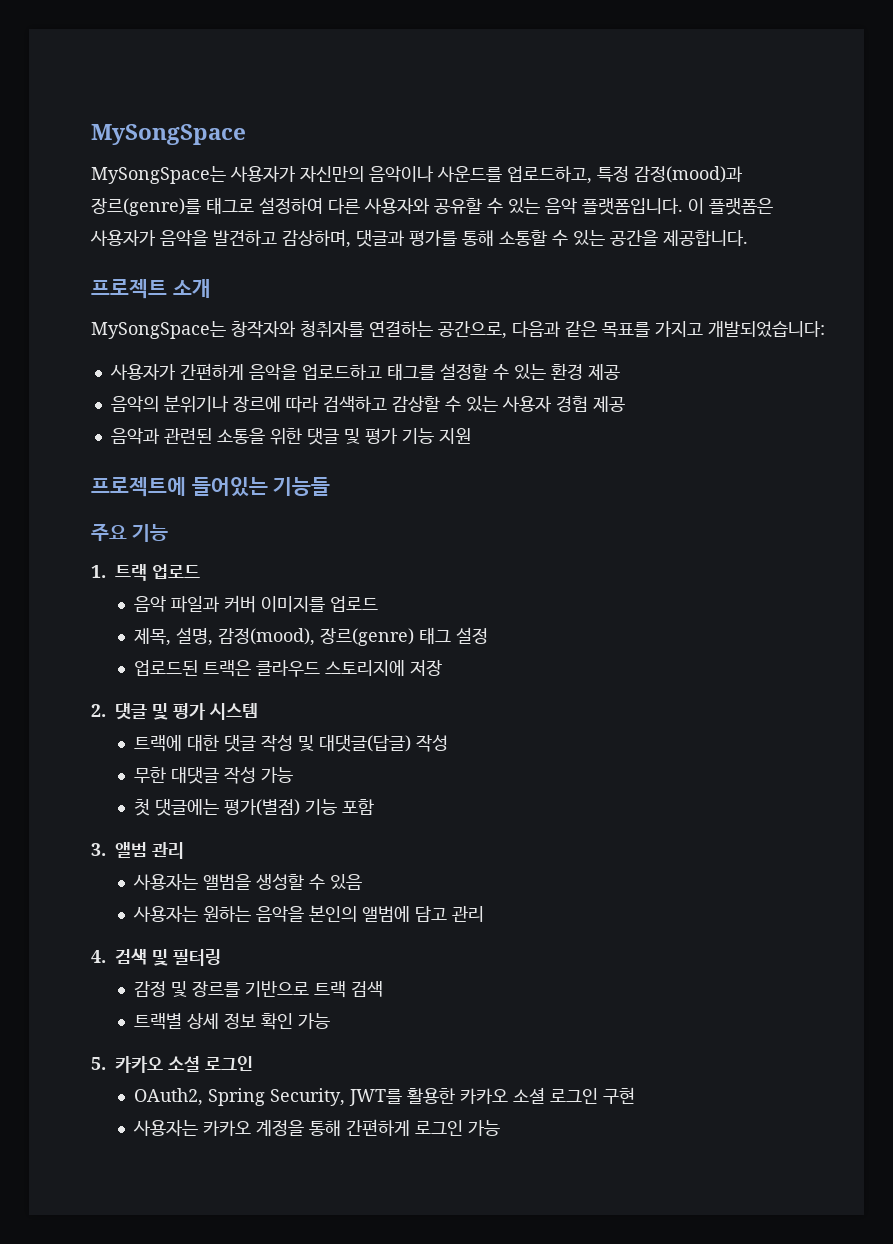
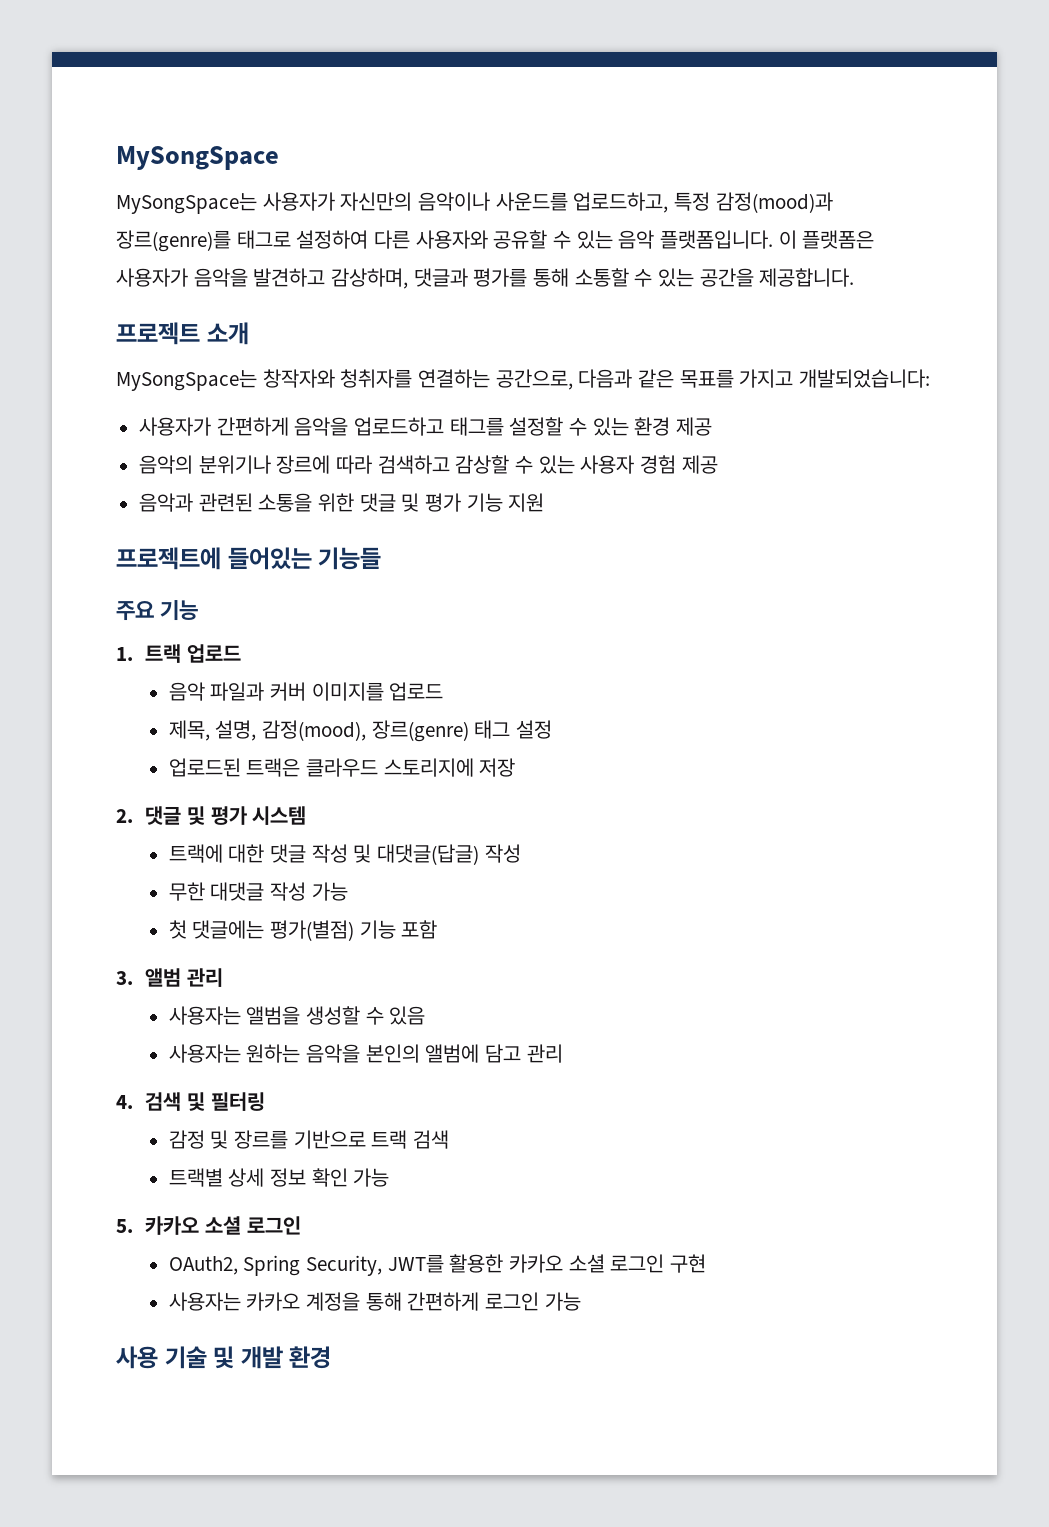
+ 사용 기술 및 개발 환경

